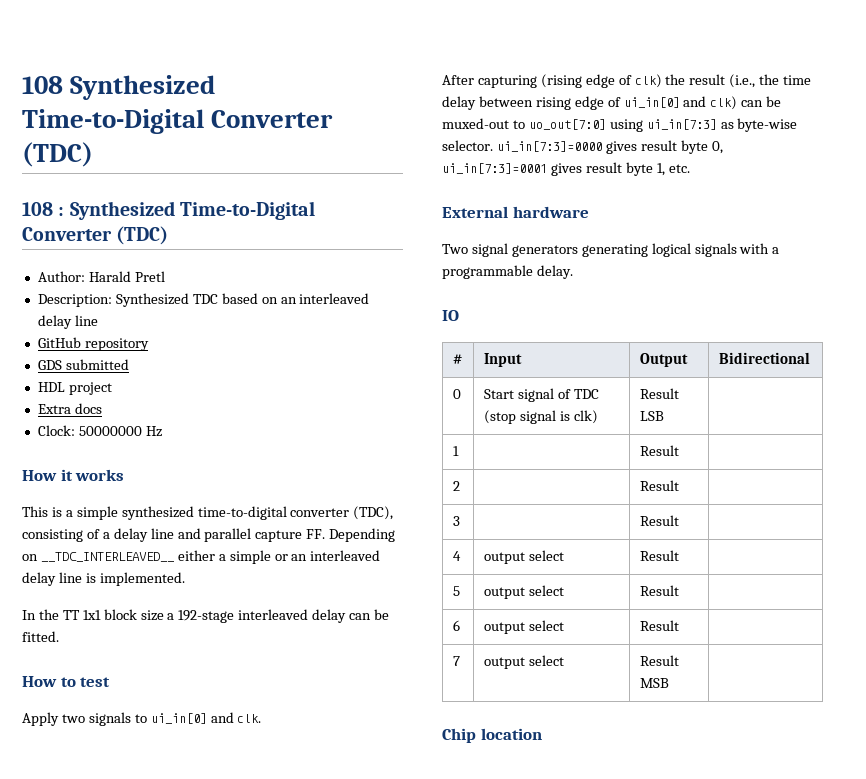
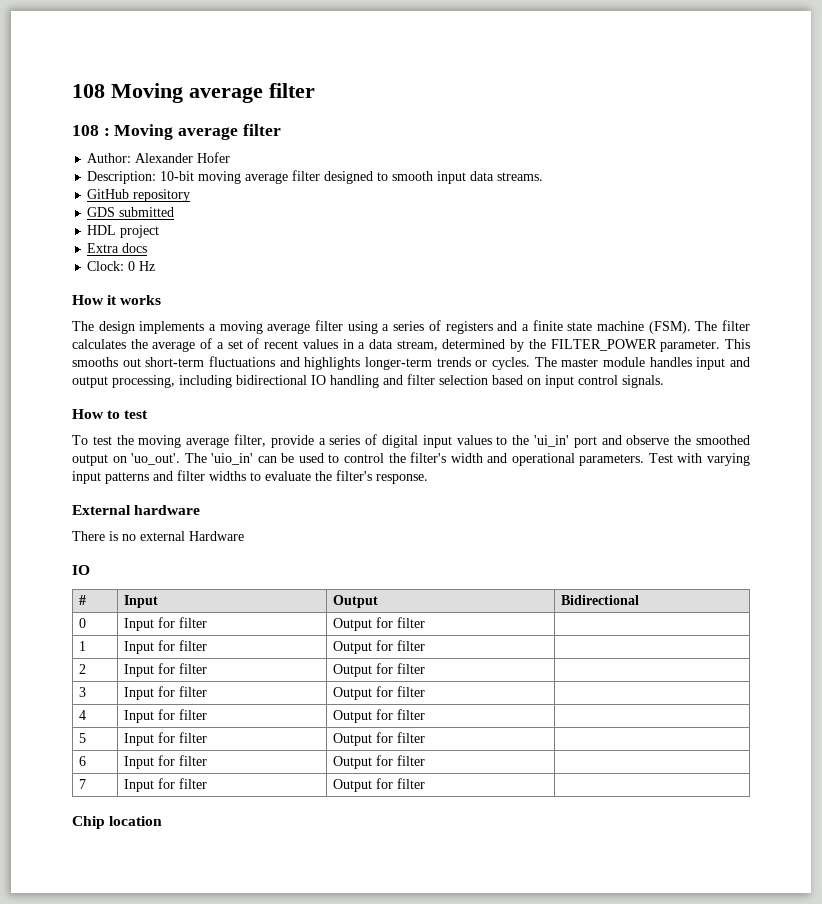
- 108 Synthesized Time-to-Digital Converter (TDC)
- 108 : Synthesized Time-to-Digital Converter (TDC)
+ 108 Moving average filter
+ 108 : Moving average filter
- Author: Harald Pretl
+ Author: Alexander Hofer
- Description: Synthesized TDC based on an interleaved delay line
+ Description: 10-bit moving average filter designed to smooth input data streams.
- Clock: 50000000 Hz
+ Clock: 0 Hz
- This is a simple synthesized time-to-digital converter (TDC), consisting of a delay line and parallel capture FF. Depending on __TDC_INTERLEAVED__ either a simple or an interleaved delay line is implemented.
- In the TT 1x1 block size a 192-stage interleaved delay can be fitted.
+ The design implements a moving average filter using a series of registers and a finite state machine (FSM). The filter calculates the average of a set of recent values in a data stream, determined by the FILTER_POWER parameter. This smooths out short-term fluctuations and highlights longer-term trends or cycles. The master module handles input and output processing, including bidirectional IO handling and filter selection based on input control signals.
  How to test
- Apply two signals to ui_in[0] and clk.
- After capturing (rising edge of clk) the result (i.e., the time delay between rising edge of ui_in[0] and clk) can be muxed-out to uo_out[7:0] using ui_in[7:3] as byte-wise selector. ui_in[7:3]=0000 gives result byte 0, ui_in[7:3]=0001 gives result byte 1, etc.
+ To test the moving average filter, provide a series of digital input values to the 'ui_in' port and observe the smoothed output on 'uo_out'. The 'uio_in' can be used to control the filter's width and operational parameters. Test with varying input patterns and filter widths to evaluate the filter's response.
  External hardware
- Two signal generators generating logical signals with a programmable delay.
+ There is no external Hardware
- 0 | Start signal of TDC (stop signal is clk) | Result LSB |
- 1 | | Result |
- 2 | | Result |
- 3 | | Result |
- 4 | output select | Result |
- 5 | output select | Result |
- 6 | output select | Result |
- 7 | output select | Result MSB |
+ 0 | Input for filter | Output for filter |
+ 1 | Input for filter | Output for filter |
+ 2 | Input for filter | Output for filter |
+ 3 | Input for filter | Output for filter |
+ 4 | Input for filter | Output for filter |
+ 5 | Input for filter | Output for filter |
+ 6 | Input for filter | Output for filter |
+ 7 | Input for filter | Output for filter |

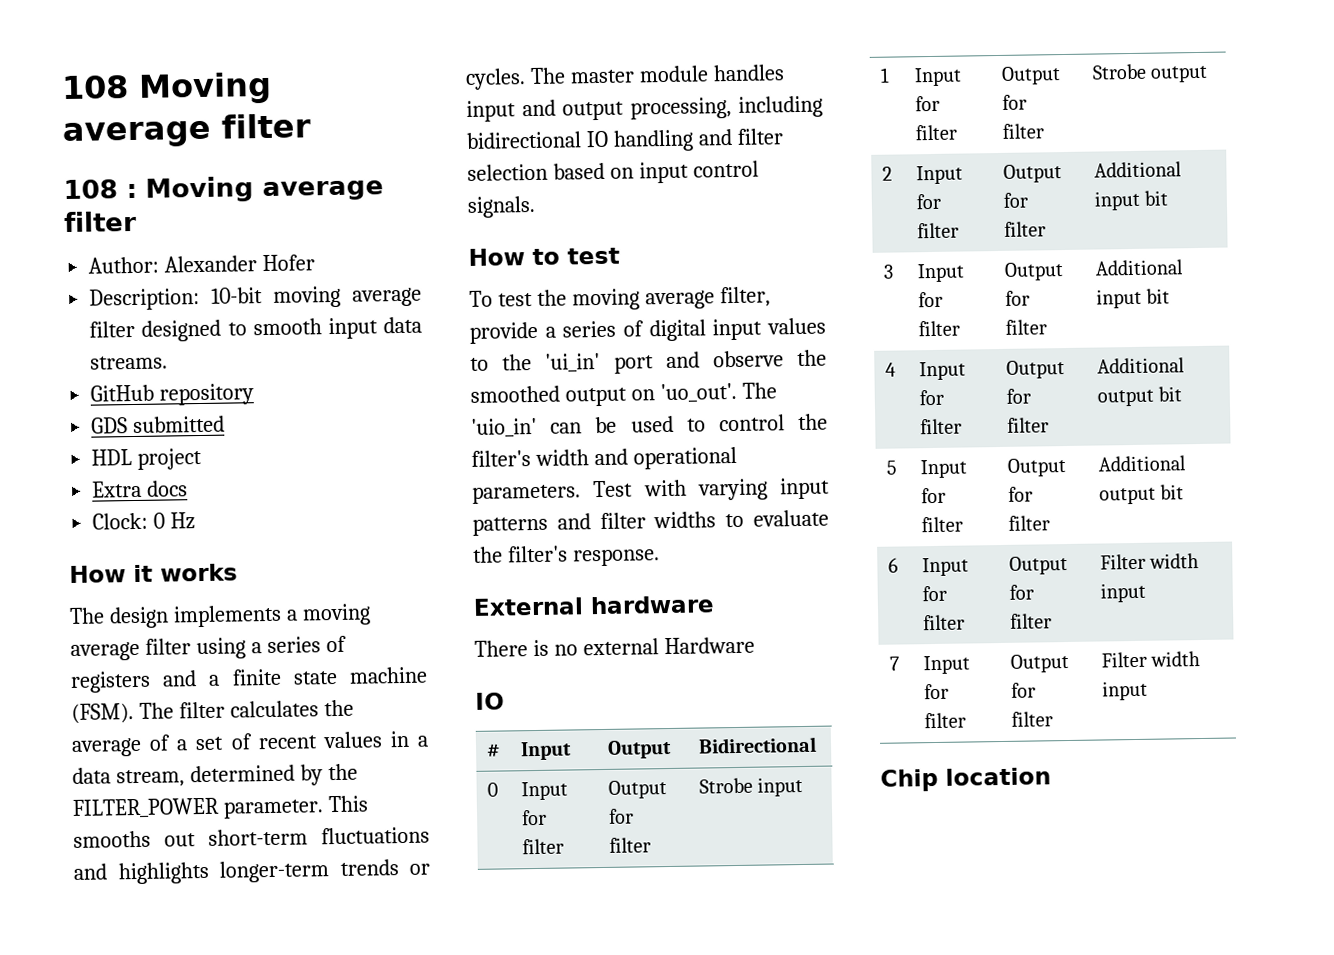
- 0 | Input for filter | Output for filter |
+ 0 | Input for filter | Output for filter | Strobe input
- 1 | Input for filter | Output for filter |
+ 1 | Input for filter | Output for filter | Strobe output
- 2 | Input for filter | Output for filter |
+ 2 | Input for filter | Output for filter | Additional input bit
- 3 | Input for filter | Output for filter |
+ 3 | Input for filter | Output for filter | Additional input bit
- 4 | Input for filter | Output for filter |
+ 4 | Input for filter | Output for filter | Additional output bit
- 5 | Input for filter | Output for filter |
+ 5 | Input for filter | Output for filter | Additional output bit
- 6 | Input for filter | Output for filter |
+ 6 | Input for filter | Output for filter | Filter width input
- 7 | Input for filter | Output for filter |
+ 7 | Input for filter | Output for filter | Filter width input

